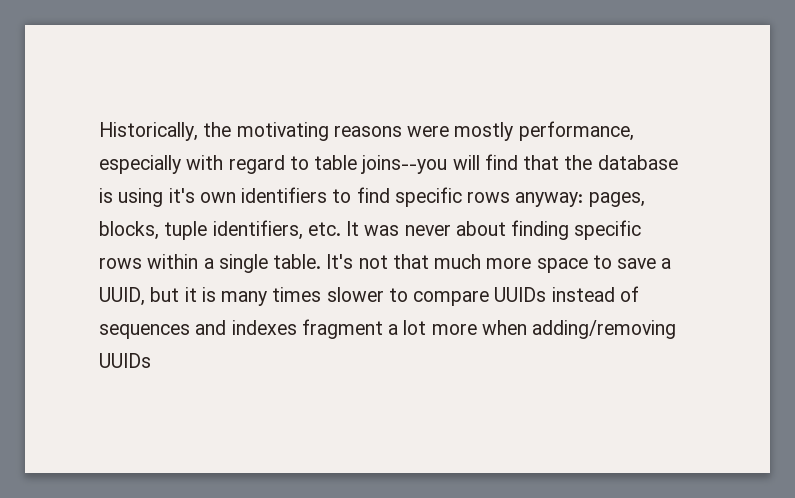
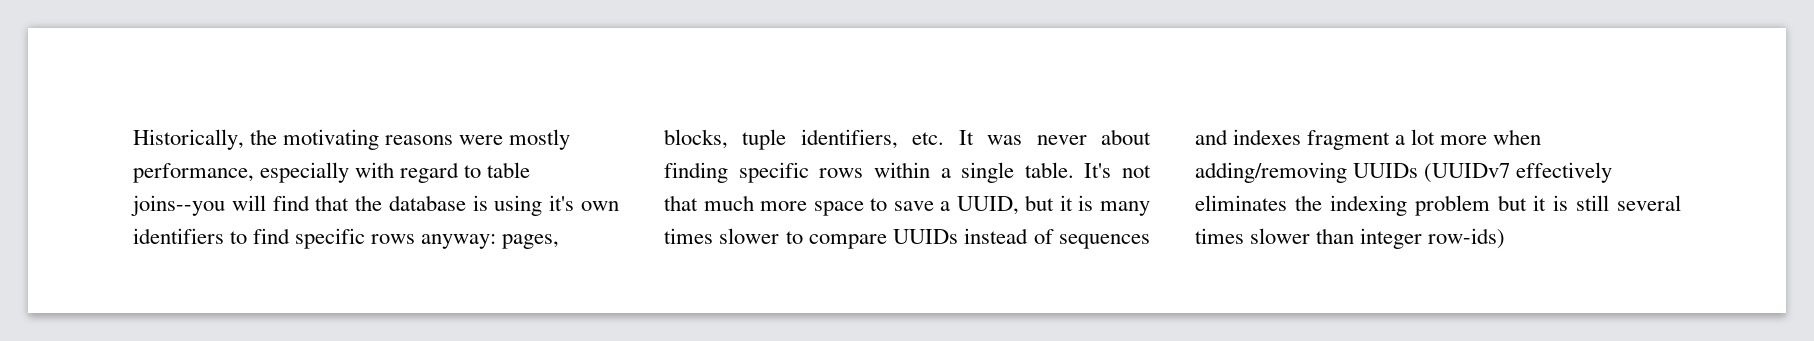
- It's not that much more space to save a UUID, but it is many times slower to compare UUIDs instead of sequences and indexes fragment a lot more when adding/removing UUIDs
+ It's not that much more space to save a UUID, but it is many times slower to compare UUIDs instead of sequences and indexes fragment a lot more when adding/removing UUIDs (UUIDv7 effectively eliminates the indexing problem but it is still several times slower than integer row-ids)

